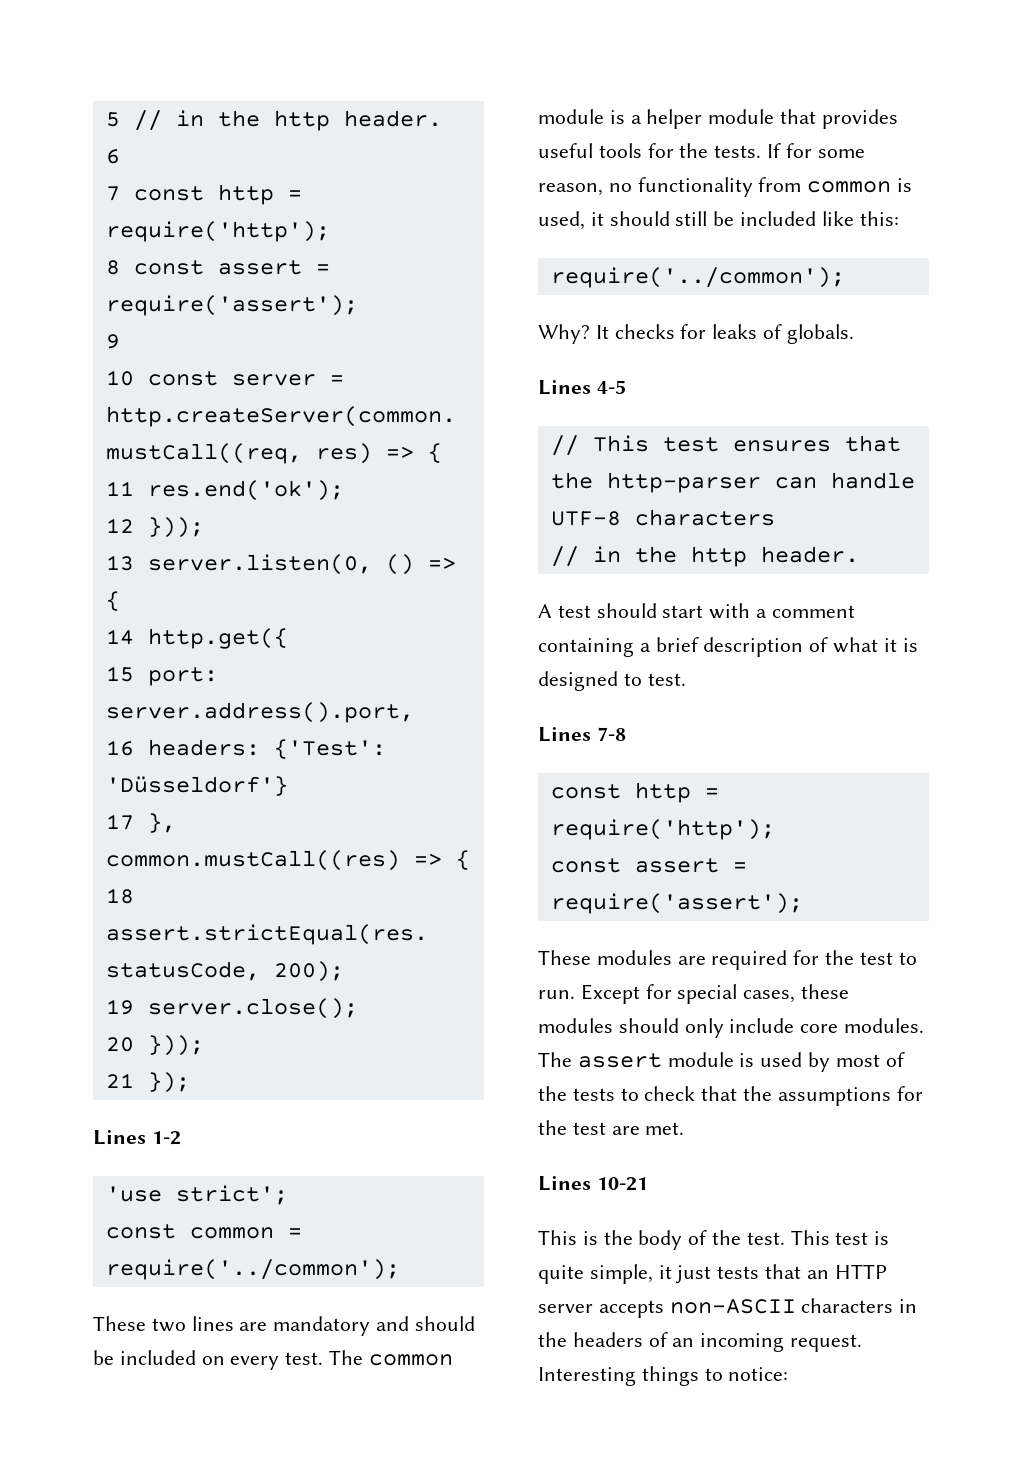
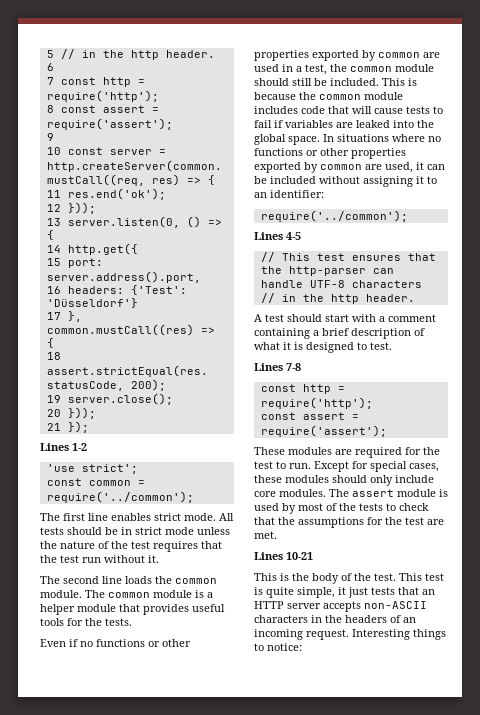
- These two lines are mandatory and should be included on every test.
+ The first line enables strict mode. All tests should be in strict mode unless the nature of the test requires that the test run without it.
+ The second line loads the common module.
- The common module is a helper module that provides useful tools for the tests. If for some reason, no functionality from common is used, it should still be included like this:
+ The common module is a helper module that provides useful tools for the tests.
+ Even if no functions or other properties exported by common are used in a test, the common module should still be included. This is because the common module includes code that will cause tests to fail if variables are leaked into the global space. In situations where no functions or other properties exported by common are used, it can be included without assigning it to an identifier:
  require('../common');
- Why? It checks for leaks of globals.

